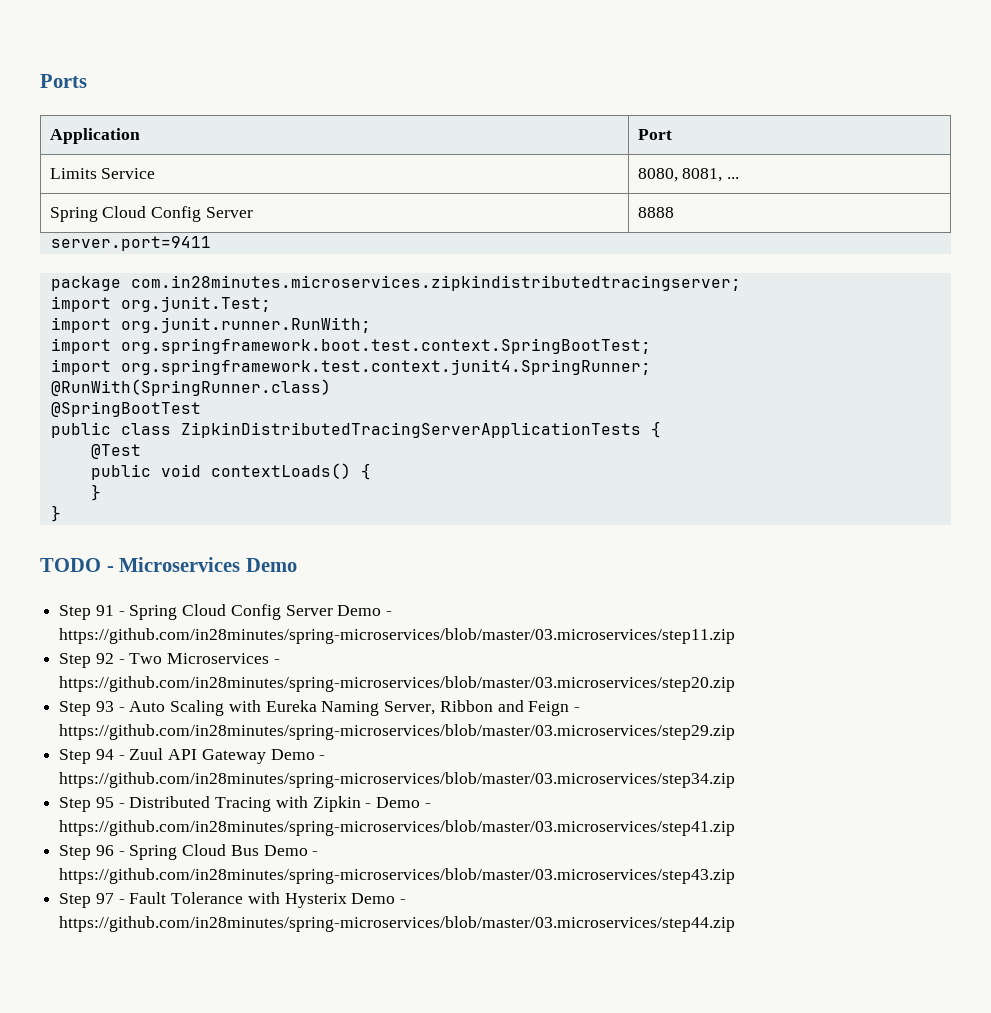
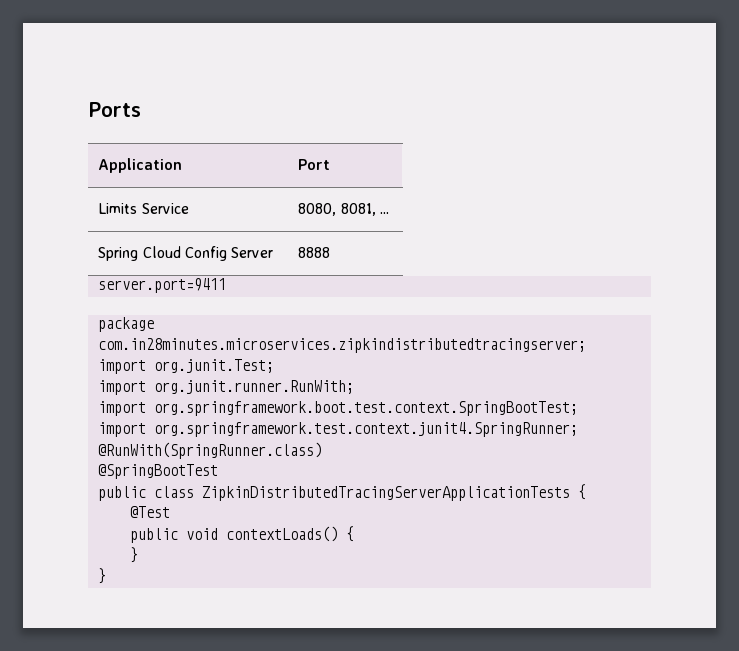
- TODO - Microservices Demo
- Step 91 - Spring Cloud Config Server Demo - https://github.com/in28minutes/spring-microservices/blob/master/03.microservices/step11.zip
- Step 92 - Two Microservices - https://github.com/in28minutes/spring-microservices/blob/master/03.microservices/step20.zip
- Step 93 - Auto Scaling with Eureka Naming Server, Ribbon and Feign - https://github.com/in28minutes/spring-microservices/blob/master/03.microservices/step29.zip
- Step 94 - Zuul API Gateway Demo - https://github.com/in28minutes/spring-microservices/blob/master/03.microservices/step34.zip
- Step 95 - Distributed Tracing with Zipkin - Demo - https://github.com/in28minutes/spring-microservices/blob/master/03.microservices/step41.zip
- Step 96 - Spring Cloud Bus Demo - https://github.com/in28minutes/spring-microservices/blob/master/03.microservices/step43.zip
- Step 97 - Fault Tolerance with Hysterix Demo - https://github.com/in28minutes/spring-microservices/blob/master/03.microservices/step44.zip

